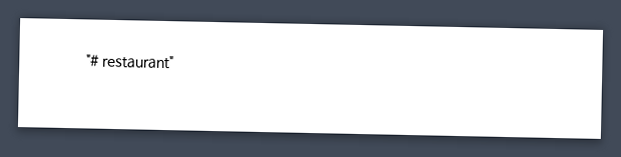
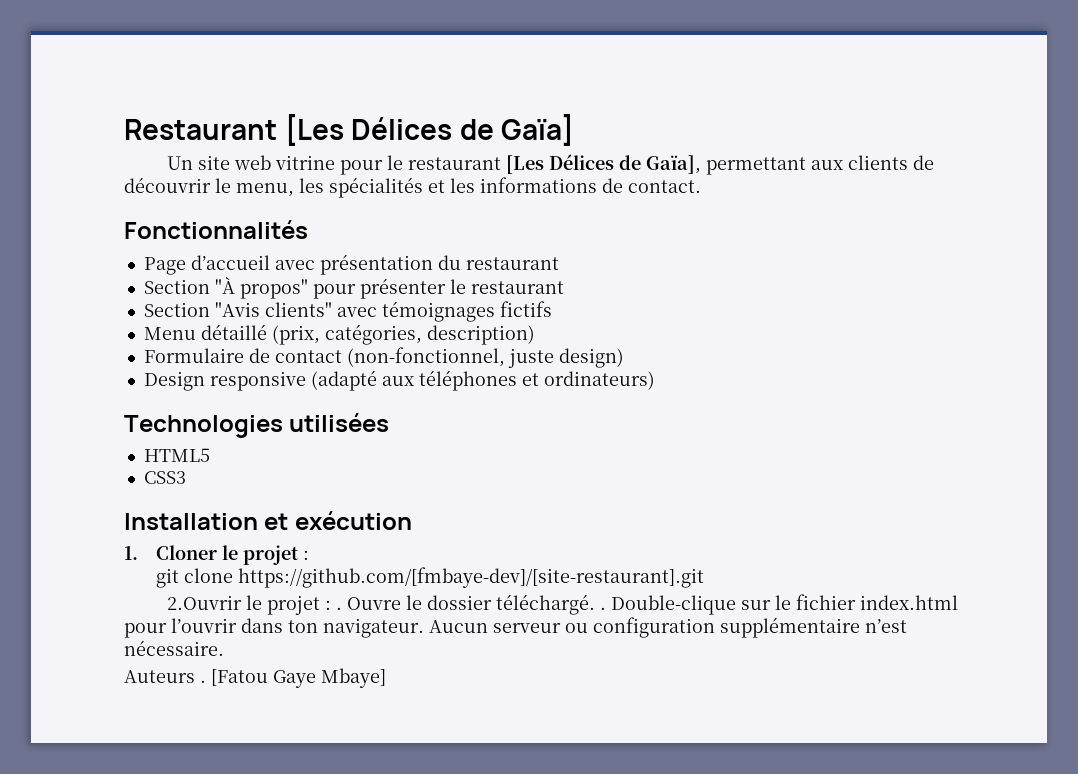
- "# restaurant"
+ Restaurant [Les Délices de Gaïa]
+ Un site web vitrine pour le restaurant [Les Délices de Gaïa], permettant aux clients de découvrir le menu, les spécialités et les informations de contact.
+ Fonctionnalités
+ Page d’accueil avec présentation du restaurant
+ Section "À propos" pour présenter le restaurant
+ Section "Avis clients" avec témoignages fictifs
+ Menu détaillé (prix, catégories, description)
+ Formulaire de contact (non-fonctionnel, juste design)
+ Design responsive (adapté aux téléphones et ordinateurs)
+ Technologies utilisées
+ HTML5
+ CSS3
+ Installation et exécution
+ 1. Cloner le projet :
+ git clone https://github.com/[fmbaye-dev]/[site-restaurant].git
+ 2.Ouvrir le projet : . Ouvre le dossier téléchargé. . Double-clique sur le fichier index.html pour l’ouvrir dans ton navigateur. Aucun serveur ou configuration supplémentaire n’est nécessaire.
+ Auteurs . [Fatou Gaye Mbaye]

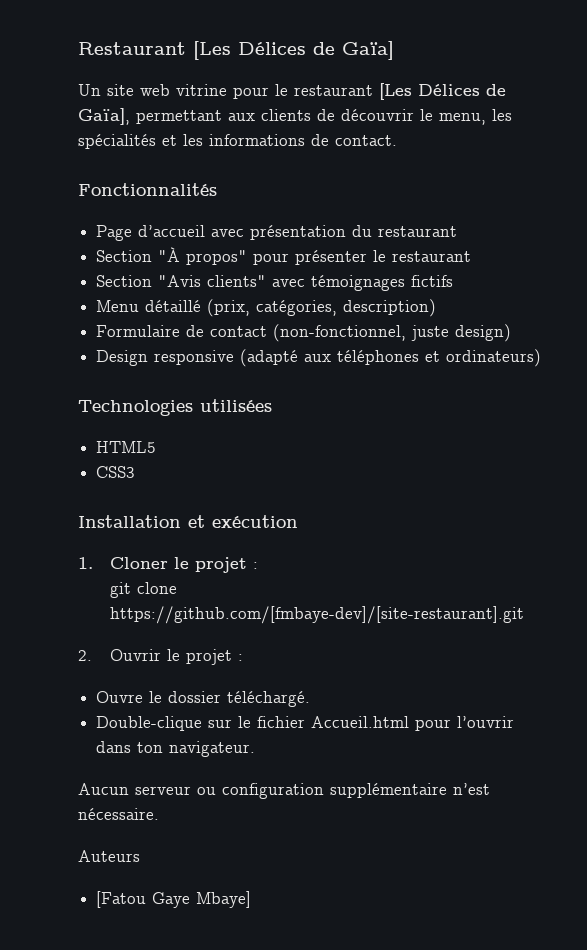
- 2.Ouvrir le projet : . Ouvre le dossier téléchargé. . Double-clique sur le fichier index.html pour l’ouvrir dans ton navigateur. Aucun serveur ou configuration supplémentaire n’est nécessaire.
+ 2. Ouvrir le projet :
+ Ouvre le dossier téléchargé.
+ Double-clique sur le fichier Accueil.html pour l’ouvrir dans ton navigateur.
+ Aucun serveur ou configuration supplémentaire n’est nécessaire.
- Auteurs . [Fatou Gaye Mbaye]
+ Auteurs
+ [Fatou Gaye Mbaye]

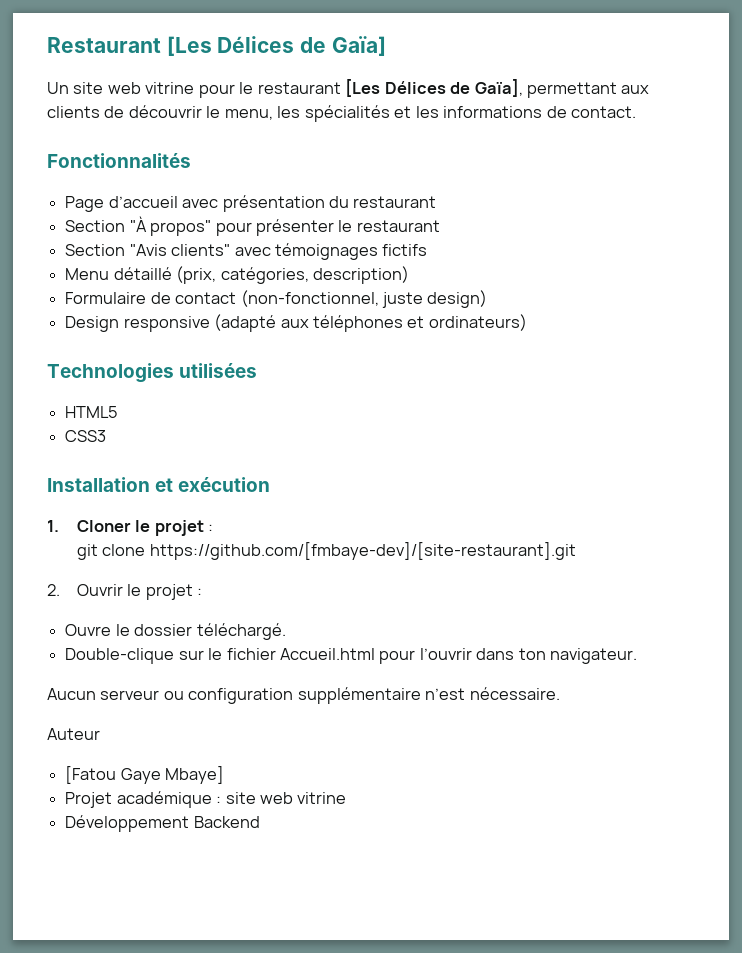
- Auteurs
+ Auteur
+ Projet académique : site web vitrine
+ Développement Backend

